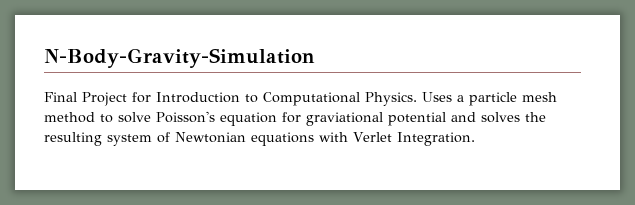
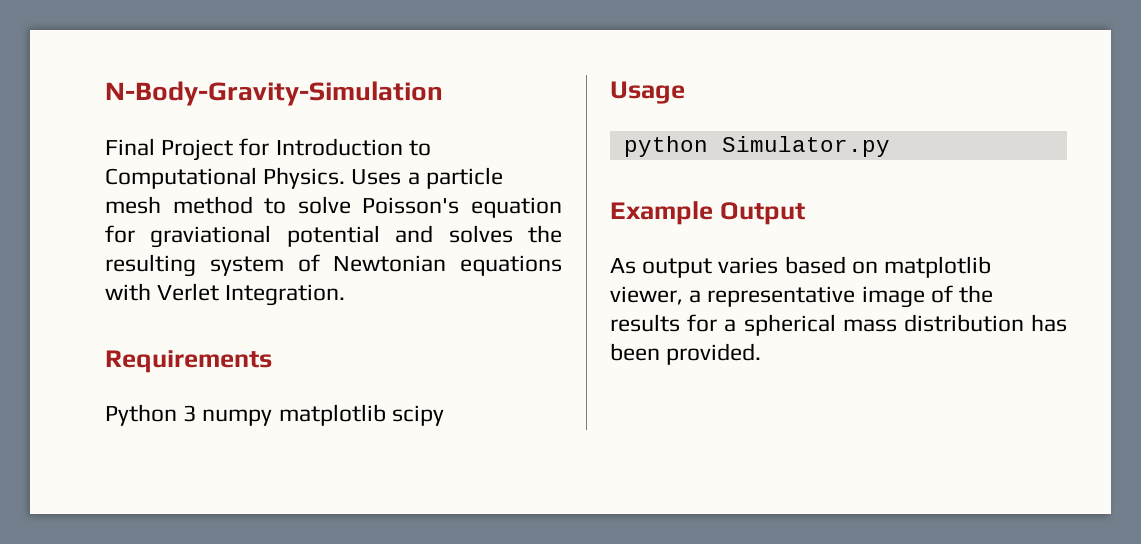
+ Requirements
+ Python 3 numpy matplotlib scipy
+ Usage
+ python Simulator.py
+ Example Output
+ As output varies based on matplotlib viewer, a representative image of the results for a spherical mass distribution has been provided.

